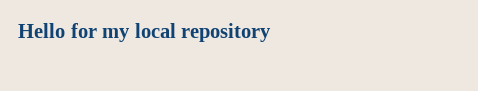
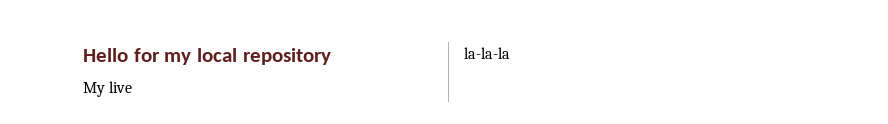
+ My live
+ la-la-la

